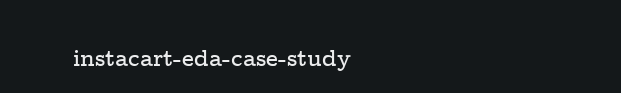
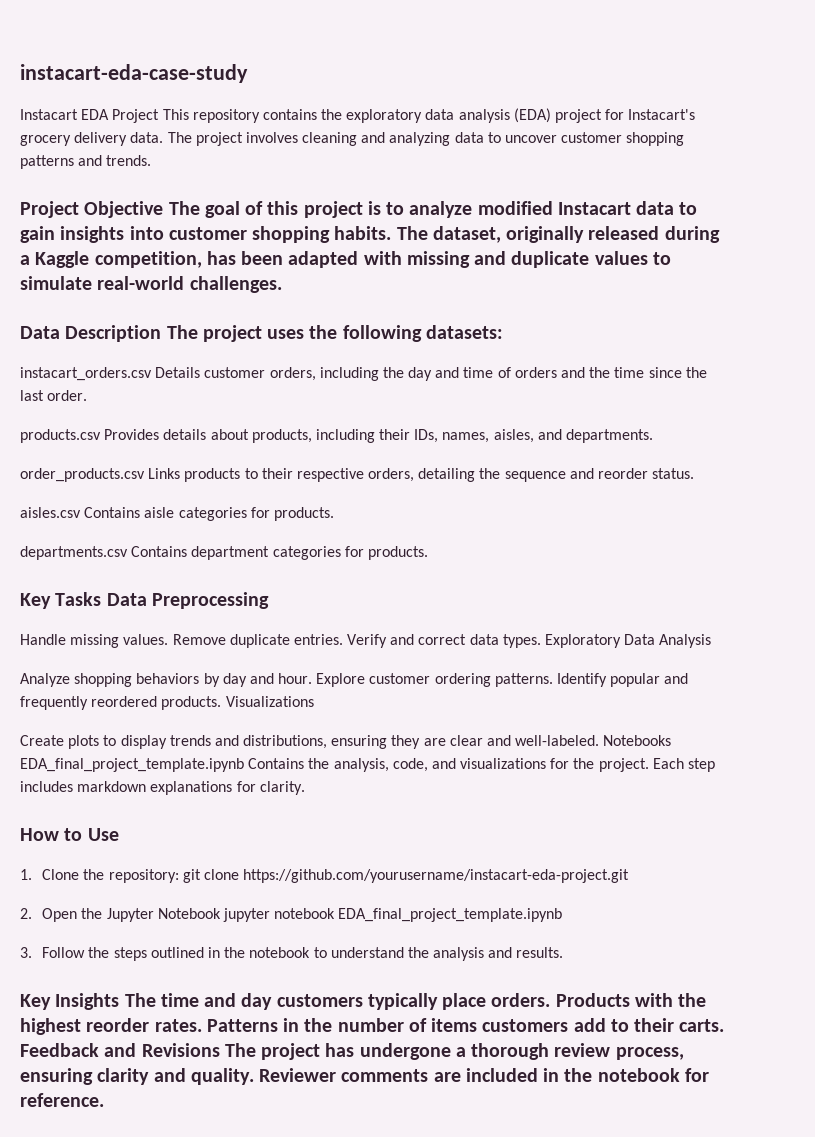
+ Instacart EDA Project This repository contains the exploratory data analysis (EDA) project for Instacart's grocery delivery data. The project involves cleaning and analyzing data to uncover customer shopping patterns and trends.
+ Project Objective The goal of this project is to analyze modified Instacart data to gain insights into customer shopping habits. The dataset, originally released during a Kaggle competition, has been adapted with missing and duplicate values to simulate real-world challenges.
+ Data Description The project uses the following datasets:
+ instacart_orders.csv Details customer orders, including the day and time of orders and the time since the last order.
+ products.csv Provides details about products, including their IDs, names, aisles, and departments.
+ order_products.csv Links products to their respective orders, detailing the sequence and reorder status.
+ aisles.csv Contains aisle categories for products.
+ departments.csv Contains department categories for products.
+ Key Tasks Data Preprocessing
+ Handle missing values. Remove duplicate entries. Verify and correct data types. Exploratory Data Analysis
+ Analyze shopping behaviors by day and hour. Explore customer ordering patterns. Identify popular and frequently reordered products. Visualizations
+ Create plots to display trends and distributions, ensuring they are clear and well-labeled. Notebooks EDA_final_project_template.ipynb Contains the analysis, code, and visualizations for the project. Each step includes markdown explanations for clarity.
+ How to Use
+ 1. Clone the repository: git clone https://github.com/yourusername/instacart-eda-project.git
+ 2. Open the Jupyter Notebook jupyter notebook EDA_final_project_template.ipynb
+ 3. Follow the steps outlined in the notebook to understand the analysis and results.
+ Key Insights The time and day customers typically place orders. Products with the highest reorder rates. Patterns in the number of items customers add to their carts. Feedback and Revisions The project has undergone a thorough review process, ensuring clarity and quality. Reviewer comments are included in the notebook for reference.

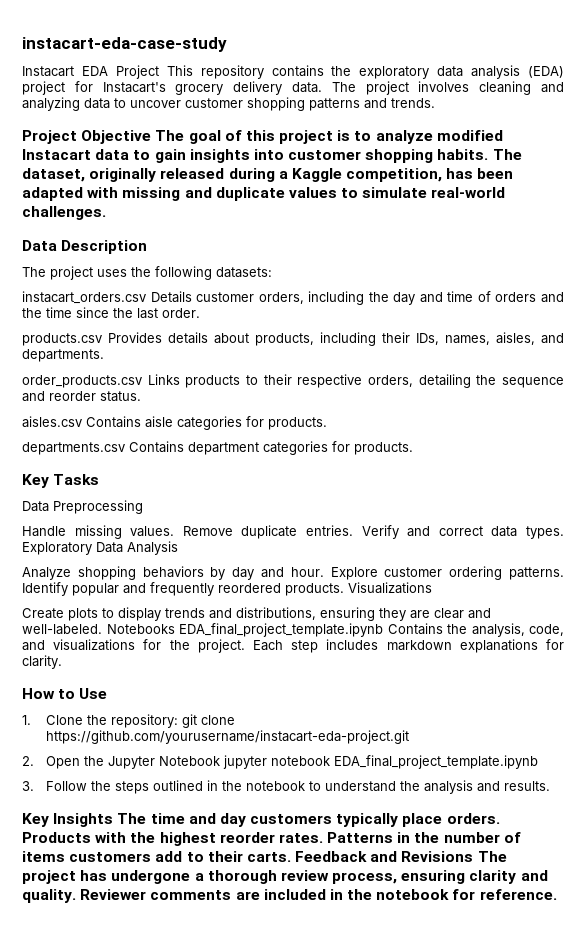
- Data Description The project uses the following datasets:
+ Data Description
+ The project uses the following datasets:
- Key Tasks Data Preprocessing
+ Key Tasks
+ Data Preprocessing

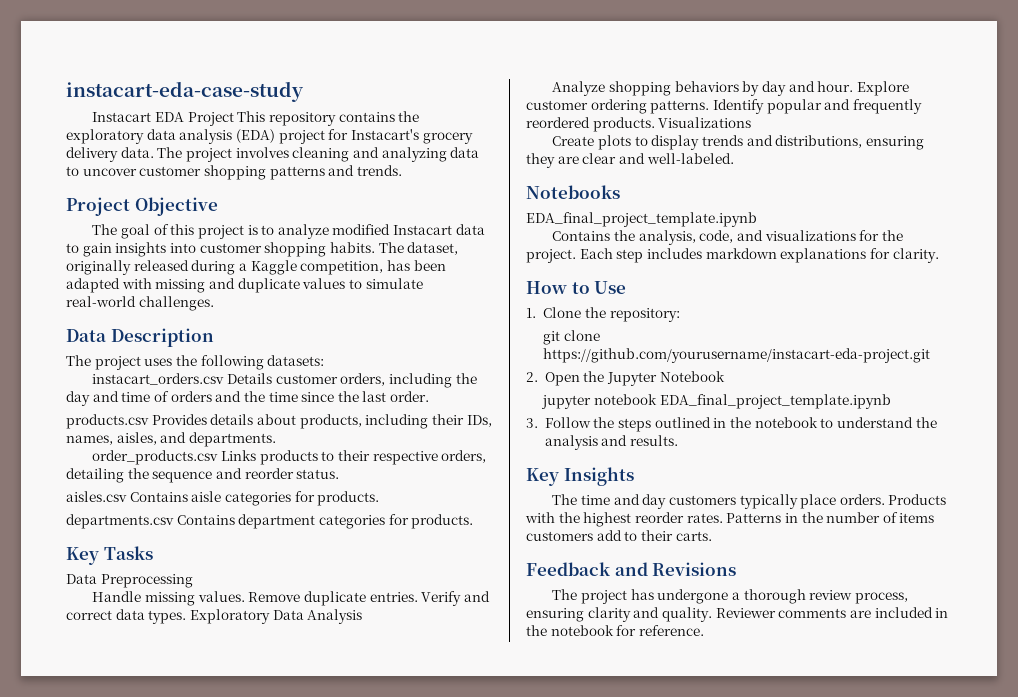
- Project Objective The goal of this project is to analyze modified Instacart data to gain insights into customer shopping habits.
+ Project Objective
+ The goal of this project is to analyze modified Instacart data to gain insights into customer shopping habits.
- Create plots to display trends and distributions, ensuring they are clear and well-labeled. Notebooks EDA_final_project_template.ipynb Contains the analysis, code, and visualizations for the project.
+ Create plots to display trends and distributions, ensuring they are clear and well-labeled.
+ Notebooks
+ EDA_final_project_template.ipynb
+ Contains the analysis, code, and visualizations for the project.
- 1. Clone the repository: git clone https://github.com/yourusername/instacart-eda-project.git
+ 1. Clone the repository:
+ git clone https://github.com/yourusername/instacart-eda-project.git
- 2. Open the Jupyter Notebook jupyter notebook EDA_final_project_template.ipynb
+ 2. Open the Jupyter Notebook
+ jupyter notebook EDA_final_project_template.ipynb
- Key Insights The time and day customers typically place orders.
+ Key Insights
+ The time and day customers typically place orders.
- Patterns in the number of items customers add to their carts. Feedback and Revisions The project has undergone a thorough review process, ensuring clarity and quality.
+ Patterns in the number of items customers add to their carts.
+ Feedback and Revisions
+ The project has undergone a thorough review process, ensuring clarity and quality.

